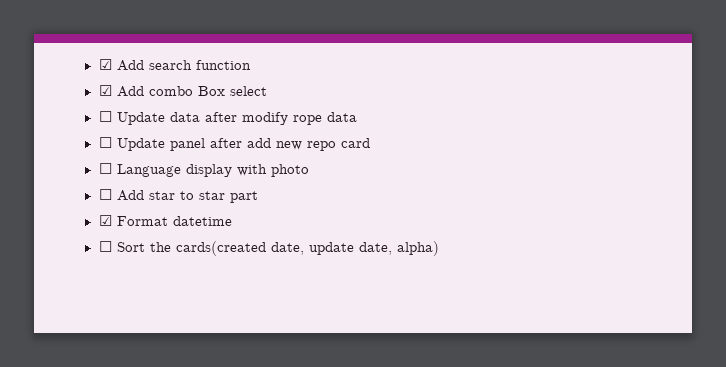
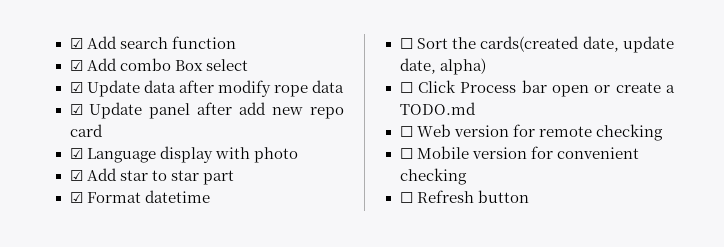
- ☐ Update data after modify rope data
+ ☑ Update data after modify rope data
- ☐ Update panel after add new repo card
+ ☑ Update panel after add new repo card
- ☐ Language display with photo
+ ☑ Language display with photo
- ☐ Add star to star part
+ ☑ Add star to star part
+ ☐ Click Process bar open or create a TODO.md
+ ☐ Web version for remote checking
+ ☐ Mobile version for convenient checking
+ ☐ Refresh button

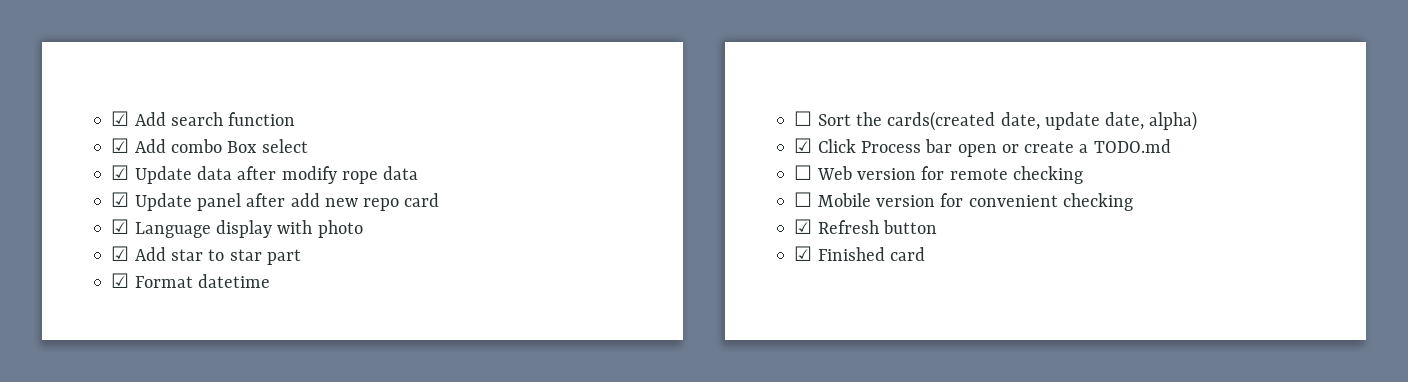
- ☐ Click Process bar open or create a TODO.md
+ ☑ Click Process bar open or create a TODO.md
- ☐ Refresh button
+ ☑ Refresh button
+ ☑ Finished card

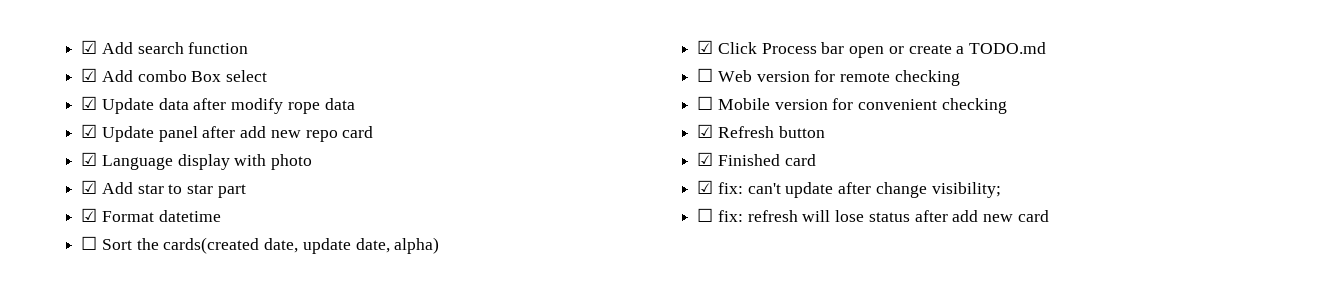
+ ☑ fix: can't update after change visibility;
+ ☐ fix: refresh will lose status after add new card

